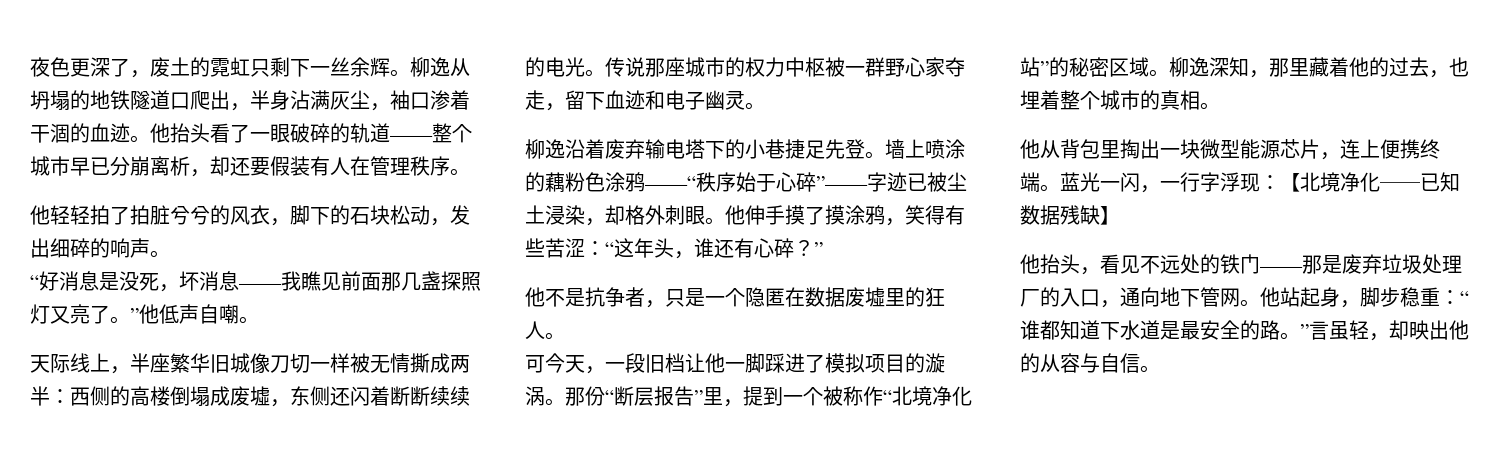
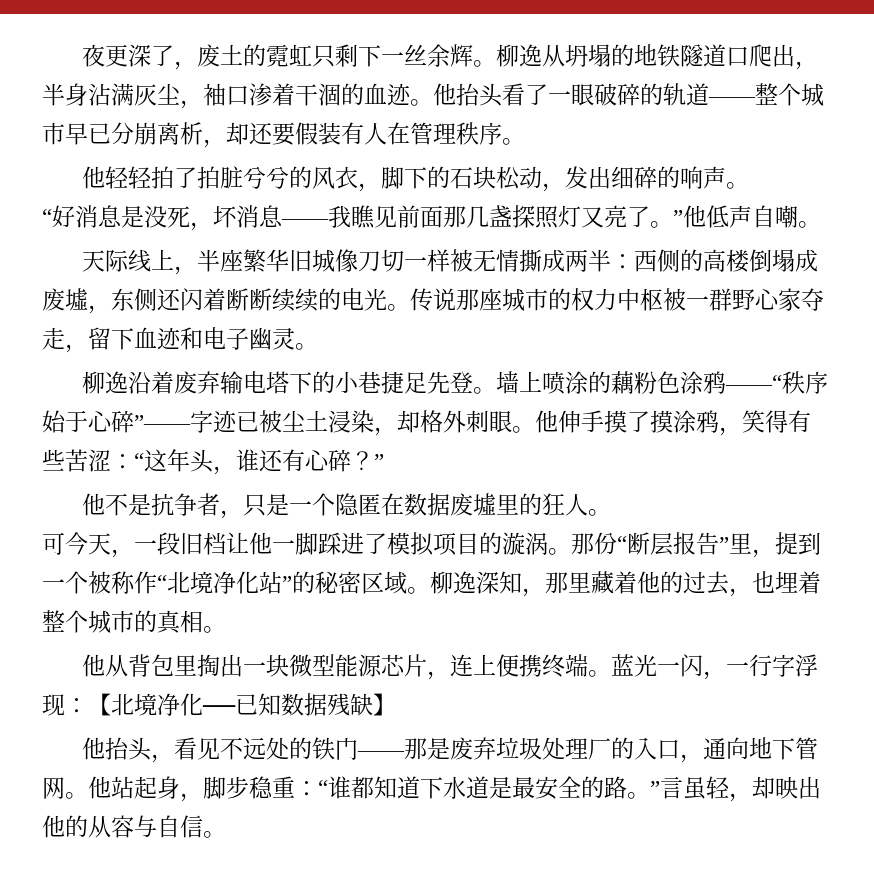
- 夜色更深了，废土的霓虹只剩下一丝余辉。
+ 夜更深了，废土的霓虹只剩下一丝余辉。

